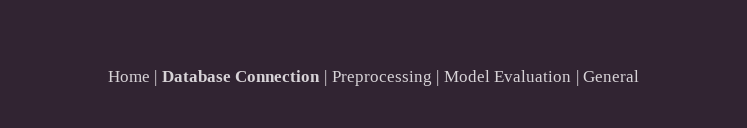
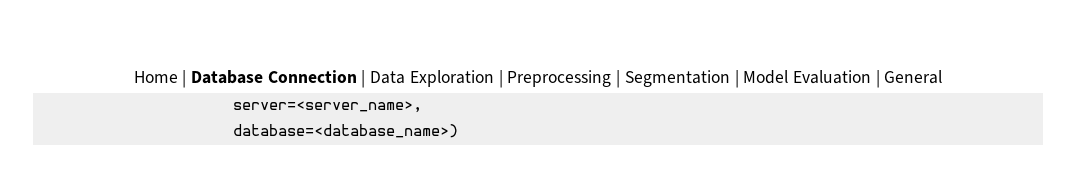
- Home | Database Connection | Preprocessing | Model Evaluation | General
+ Home | Database Connection | Data Exploration | Preprocessing | Segmentation | Model Evaluation | General
+ server=<server_name>,
+ database=<database_name>)

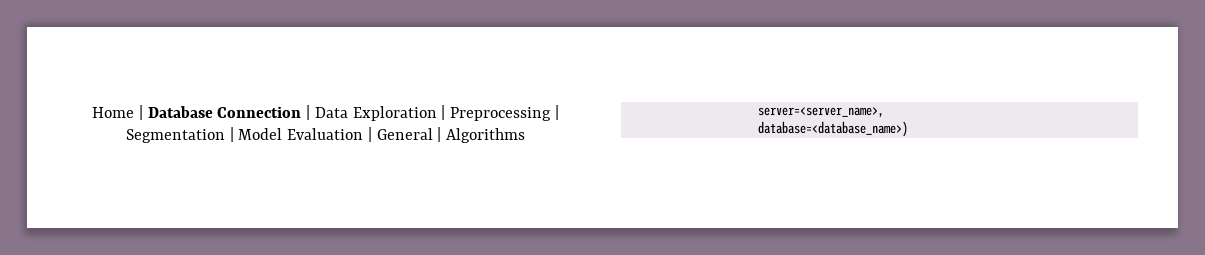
- Home | Database Connection | Data Exploration | Preprocessing | Segmentation | Model Evaluation | General
+ Home | Database Connection | Data Exploration | Preprocessing | Segmentation | Model Evaluation | General | Algorithms

